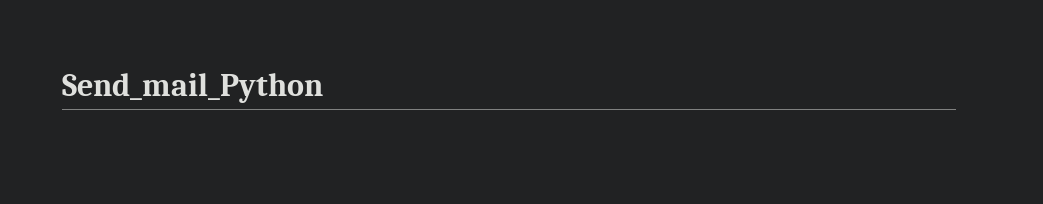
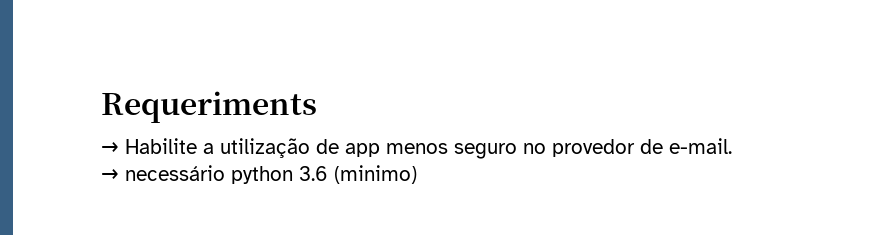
- Send_mail_Python
+ Requeriments
+ → Habilite a utilização de app menos seguro no provedor de e-mail.
+ → necessário python 3.6 (minimo)

